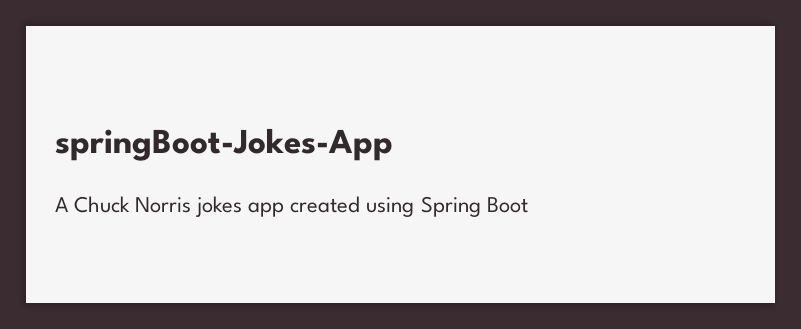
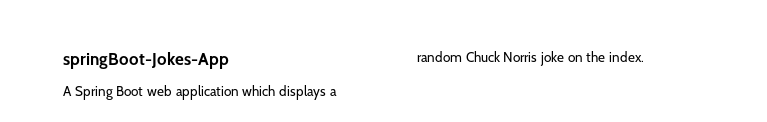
- A Chuck Norris jokes app created using Spring Boot
+ A Spring Boot web application which displays a random Chuck Norris joke on the index.

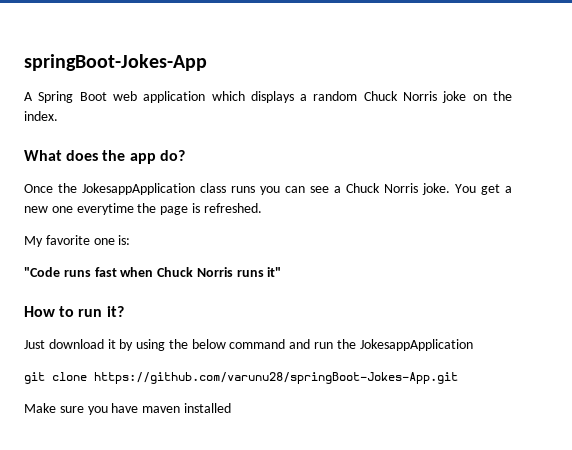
+ What does the app do?
+ Once the JokesappApplication class runs you can see a Chuck Norris joke. You get a new one everytime the page is refreshed.
+ My favorite one is:
+ "Code runs fast when Chuck Norris runs it"
+ How to run it?
+ Just download it by using the below command and run the JokesappApplication
+ git clone https://github.com/varunu28/springBoot-Jokes-App.git
+ Make sure you have maven installed

